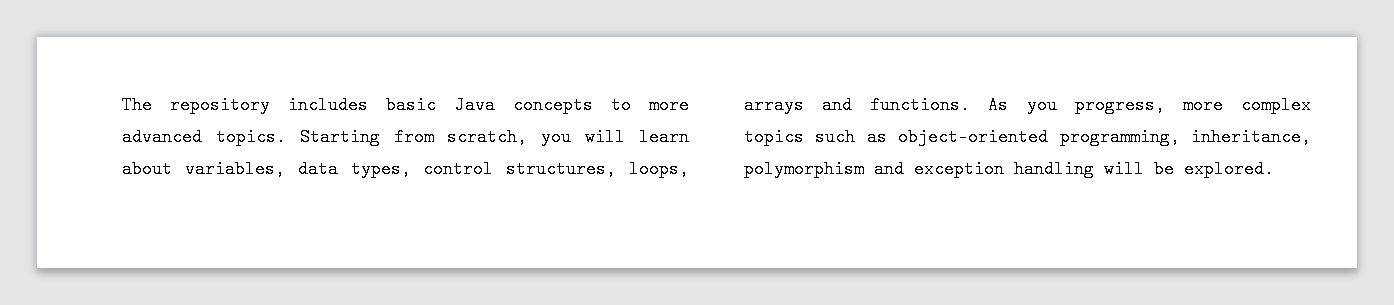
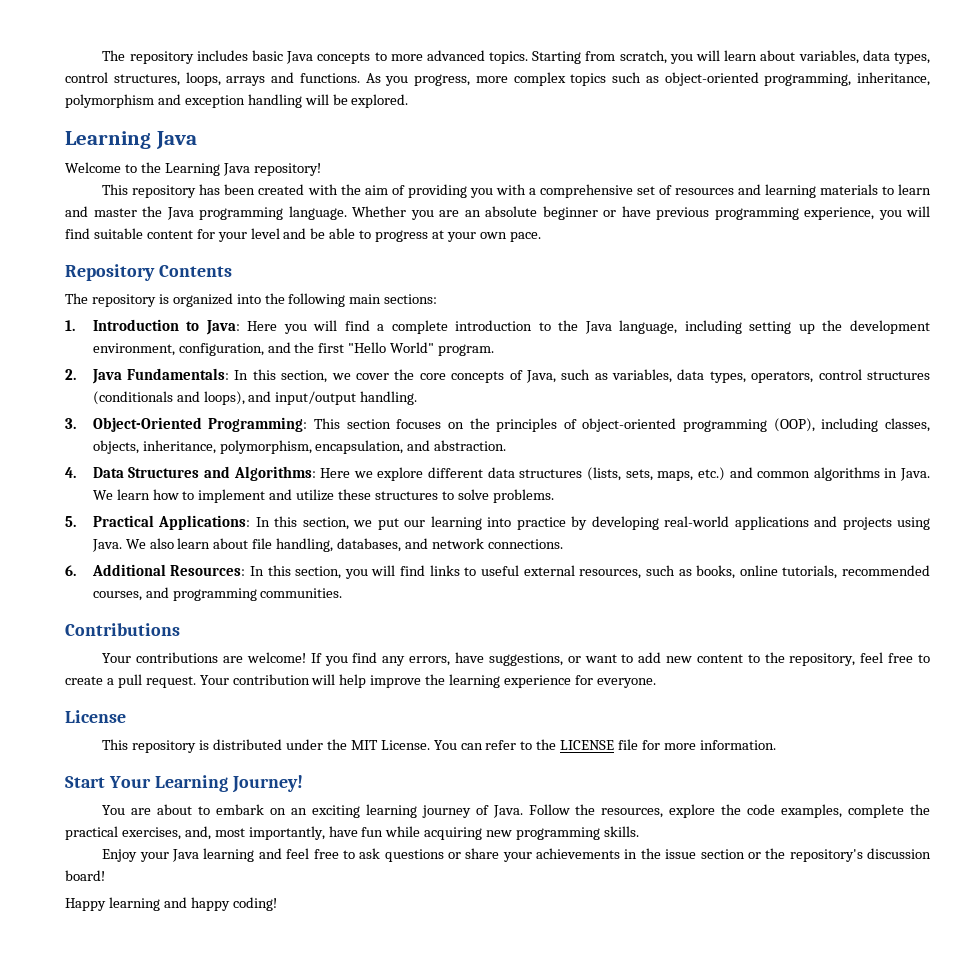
  As you progress, more complex topics such as object-oriented programming, inheritance, polymorphism and exception handling will be explored.
+ Learning Java
+ Welcome to the Learning Java repository!
+ This repository has been created with the aim of providing you with a comprehensive set of resources and learning materials to learn and master the Java programming language. Whether you are an absolute beginner or have previous programming experience, you will find suitable content for your level and be able to progress at your own pace.
+ Repository Contents
+ The repository is organized into the following main sections:
+ 1. Introduction to Java: Here you will find a complete introduction to the Java language, including setting up the development environment, configuration, and the first "Hello World" program.
+ 2. Java Fundamentals: In this section, we cover the core concepts of Java, such as variables, data types, operators, control structures (conditionals and loops), and input/output handling.
+ 3. Object-Oriented Programming: This section focuses on the principles of object-oriented programming (OOP), including classes, objects, inheritance, polymorphism, encapsulation, and abstraction.
+ 4. Data Structures and Algorithms: Here we explore different data structures (lists, sets, maps, etc.) and common algorithms in Java. We learn how to implement and utilize these structures to solve problems.
+ 5. Practical Applications: In this section, we put our learning into practice by developing real-world applications and projects using Java. We also learn about file handling, databases, and network connections.
+ 6. Additional Resources: In this section, you will find links to useful external resources, such as books, online tutorials, recommended courses, and programming communities.
+ Contributions
+ Your contributions are welcome! If you find any errors, have suggestions, or want to add new content to the repository, feel free to create a pull request. Your contribution will help improve the learning experience for everyone.
+ License
+ This repository is distributed under the MIT License. You can refer to the LICENSE file for more information.
+ Start Your Learning Journey!
+ You are about to embark on an exciting learning journey of Java. Follow the resources, explore the code examples, complete the practical exercises, and, most importantly, have fun while acquiring new programming skills.
+ Enjoy your Java learning and feel free to ask questions or share your achievements in the issue section or the repository's discussion board!
+ Happy learning and happy coding!

